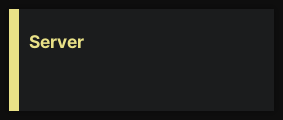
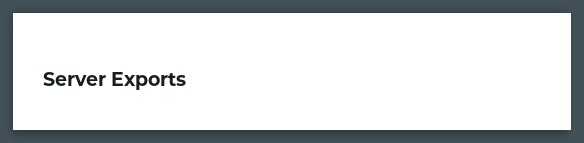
- Server
+ Server Exports

